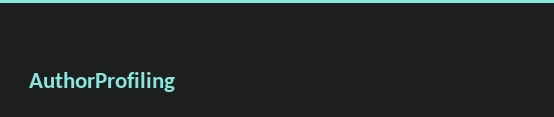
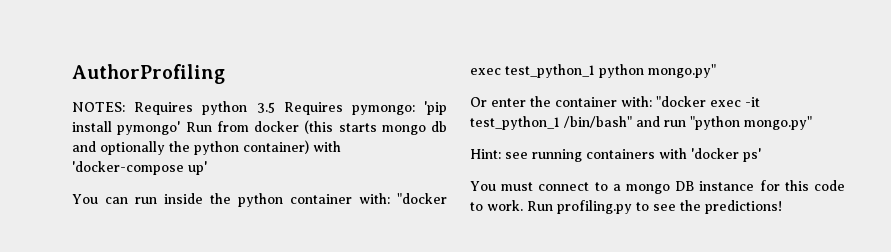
+ NOTES: Requires python 3.5 Requires pymongo: 'pip install pymongo' Run from docker (this starts mongo db and optionally the python container) with 'docker-compose up'
+ You can run inside the python container with: "docker exec test_python_1 python mongo.py"
+ Or enter the container with: "docker exec -it test_python_1 /bin/bash" and run "python mongo.py"
+ Hint: see running containers with 'docker ps'
+ You must connect to a mongo DB instance for this code to work. Run profiling.py to see the predictions!

